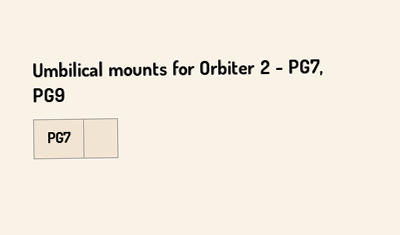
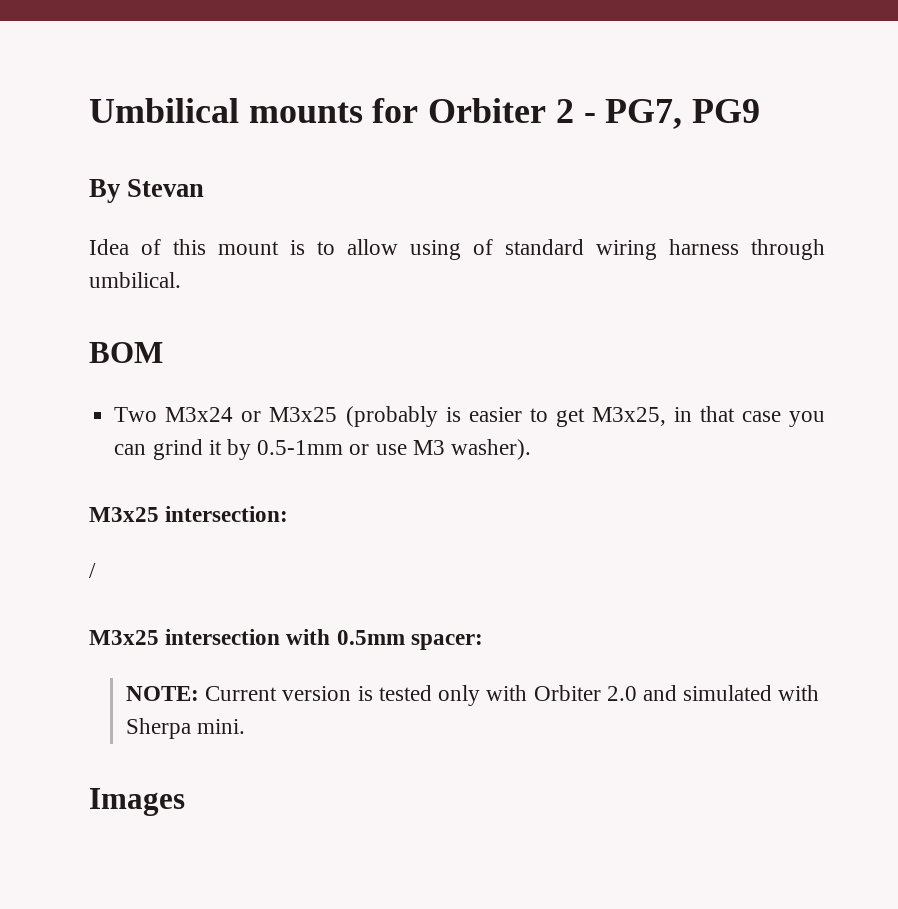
- PG7 |
+ By Stevan
+ Idea of this mount is to allow using of standard wiring harness through umbilical.
+ BOM
+ Two M3x24 or M3x25 (probably is easier to get M3x25, in that case you can grind it by 0.5-1mm or use M3 washer).
+ M3x25 intersection:
+ /
+ M3x25 intersection with 0.5mm spacer:
+ NOTE: Current version is tested only with Orbiter 2.0 and simulated with Sherpa mini.
+ Images

